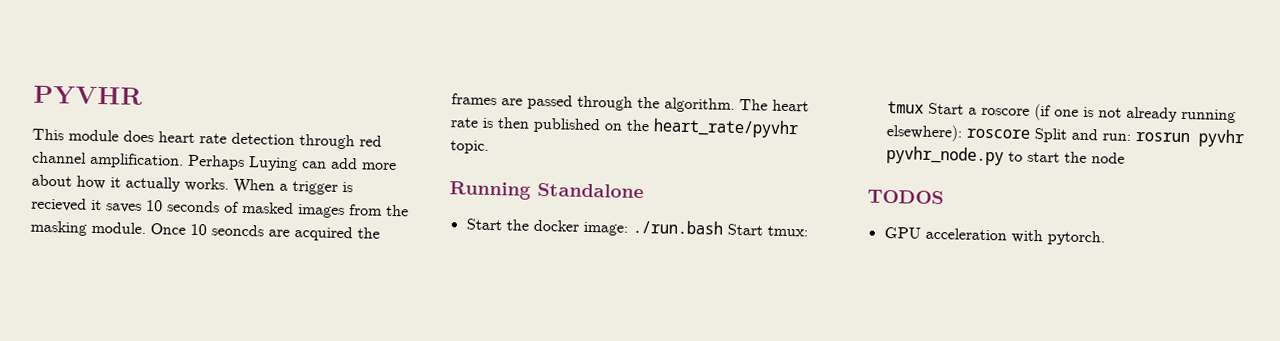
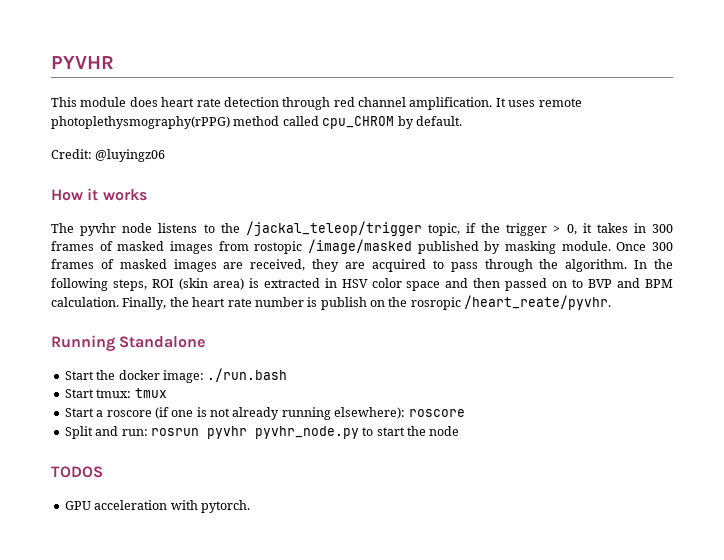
- Perhaps Luying can add more about how it actually works. When a trigger is recieved it saves 10 seconds of masked images from the masking module. Once 10 seoncds are acquired the frames are passed through the algorithm. The heart rate is then published on the heart_rate/pyvhr topic.
+ It uses remote photoplethysmography(rPPG) method called cpu_CHROM by default.
+ Credit: @luyingz06
+ How it works
+ The pyvhr node listens to the /jackal_teleop/trigger topic, if the trigger > 0, it takes in 300 frames of masked images from rostopic /image/masked published by masking module. Once 300 frames of masked images are received, they are acquired to pass through the algorithm. In the following steps, ROI (skin area) is extracted in HSV color space and then passed on to BVP and BPM calculation. Finally, the heart rate number is publish on the rosropic /heart_reate/pyvhr.
- Start the docker image: ./run.bash Start tmux: tmux Start a roscore (if one is not already running elsewhere): roscore Split and run: rosrun pyvhr pyvhr_node.py to start the node
+ Start the docker image: ./run.bash
+ Start tmux: tmux
+ Start a roscore (if one is not already running elsewhere): roscore
+ Split and run: rosrun pyvhr pyvhr_node.py to start the node

